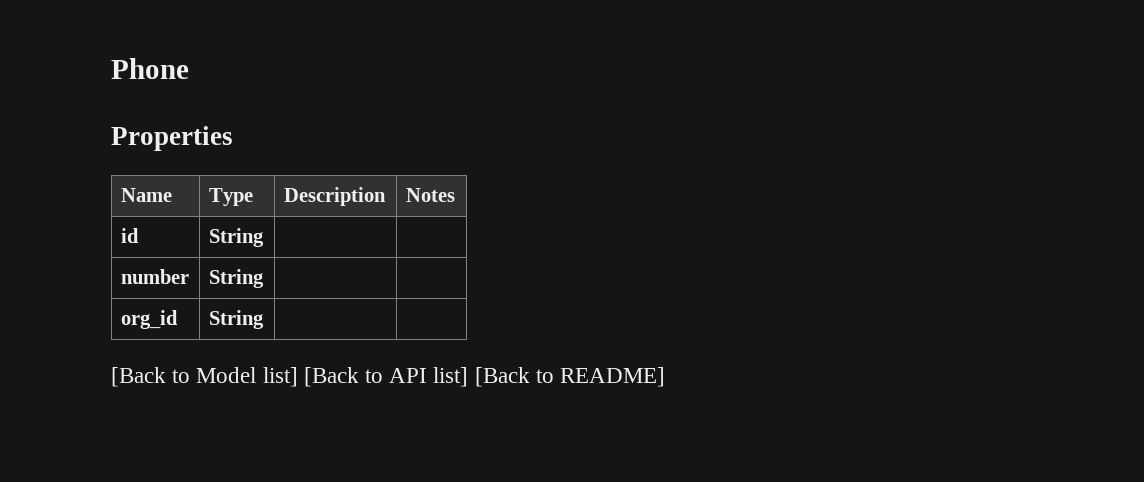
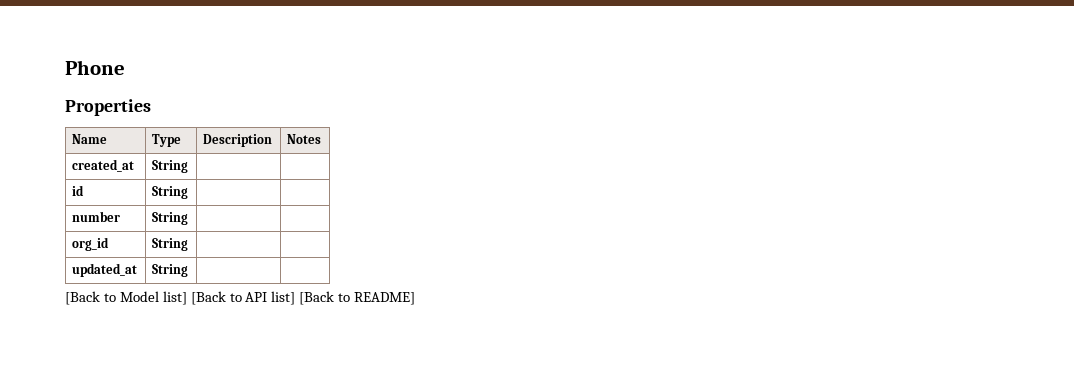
+ created_at | String | |
+ updated_at | String | |

